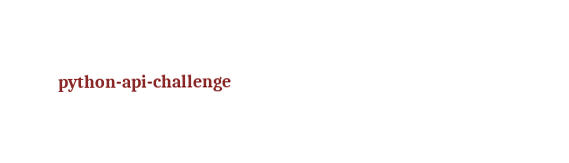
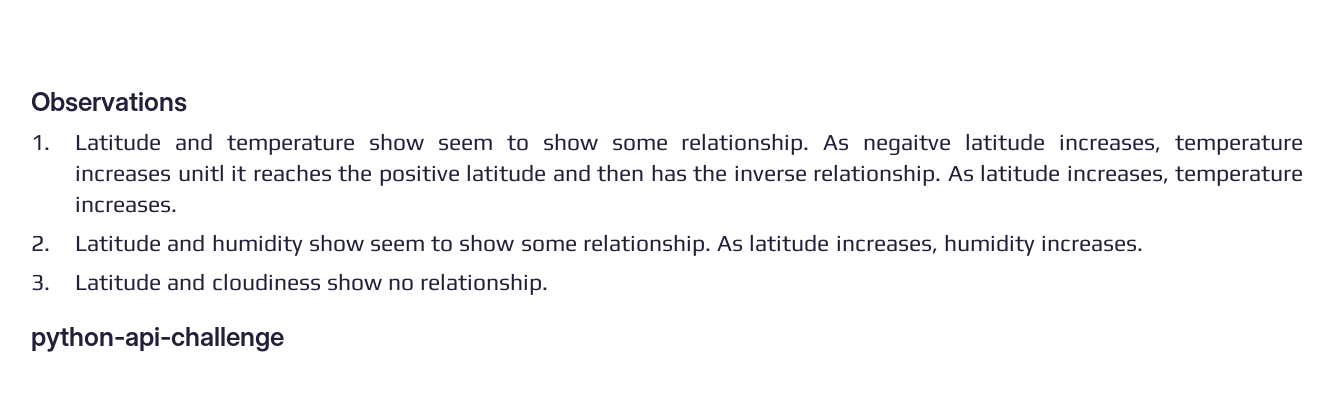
+ Observations
+ 1. Latitude and temperature show seem to show some relationship. As negaitve latitude increases, temperature increases unitl it reaches the positive latitude and then has the inverse relationship. As latitude increases, temperature increases.
+ 2. Latitude and humidity show seem to show some relationship. As latitude increases, humidity increases.
+ 3. Latitude and cloudiness show no relationship.

